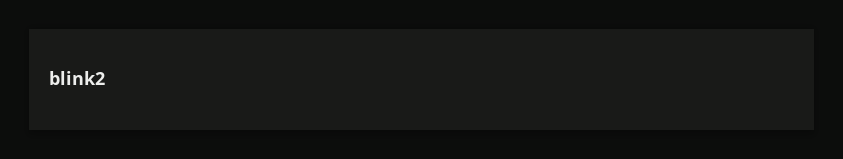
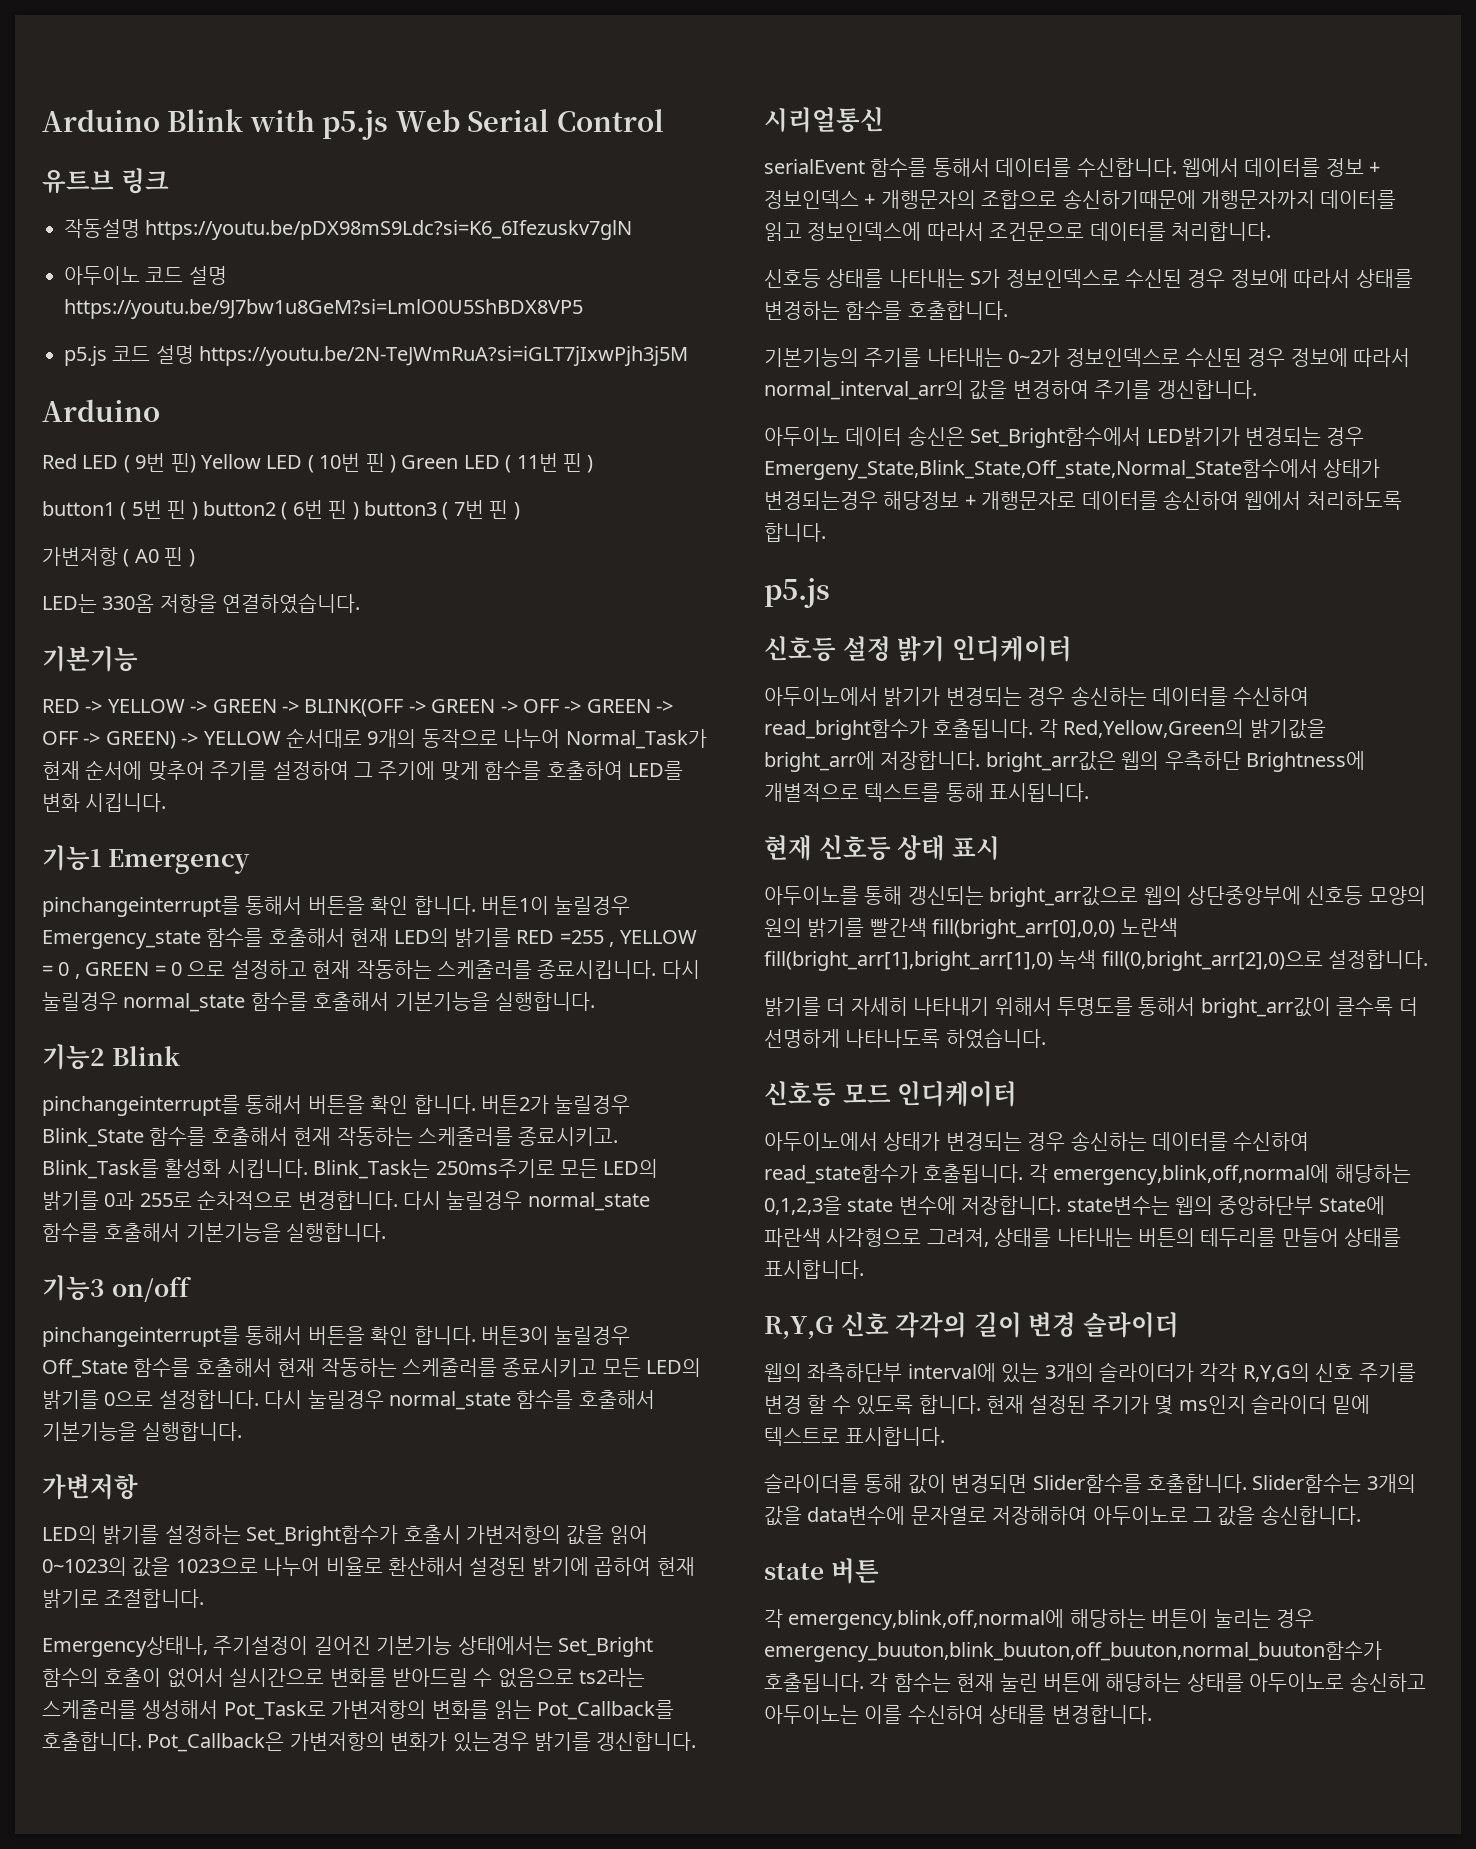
- blink2
+ Arduino Blink with p5.js Web Serial Control
+ 유트브 링크
+ 작동설명 https://youtu.be/pDX98mS9Ldc?si=K6_6Ifezuskv7glN
+ 아두이노 코드 설명 https://youtu.be/9J7bw1u8GeM?si=LmlO0U5ShBDX8VP5
+ p5.js 코드 설명 https://youtu.be/2N-TeJWmRuA?si=iGLT7jIxwPjh3j5M
+ Arduino
+ Red LED ( 9번 핀) Yellow LED ( 10번 핀 ) Green LED ( 11번 핀 )
+ button1 ( 5번 핀 ) button2 ( 6번 핀 ) button3 ( 7번 핀 )
+ 가변저항 ( A0 핀 )
+ LED는 330옴 저항을 연결하였습니다.
+ 기본기능
+ RED -> YELLOW -> GREEN -> BLINK(OFF -> GREEN -> OFF -> GREEN -> OFF -> GREEN) -> YELLOW 순서대로 9개의 동작으로 나누어 Normal_Task가 현재 순서에 맞추어 주기를 설정하여 그 주기에 맞게 함수를 호출하여 LED를 변화 시킵니다.
+ 기능1 Emergency
+ pinchangeinterrupt를 통해서 버튼을 확인 합니다. 버튼1이 눌릴경우 Emergency_state 함수를 호출해서 현재 LED의 밝기를 RED =255 , YELLOW = 0 , GREEN = 0 으로 설정하고 현재 작동하는 스케줄러를 종료시킵니다. 다시 눌릴경우 normal_state 함수를 호출해서 기본기능을 실행합니다.
+ 기능2 Blink
+ pinchangeinterrupt를 통해서 버튼을 확인 합니다. 버튼2가 눌릴경우 Blink_State 함수를 호출해서 현재 작동하는 스케줄러를 종료시키고. Blink_Task를 활성화 시킵니다. Blink_Task는 250ms주기로 모든 LED의 밝기를 0과 255로 순차적으로 변경합니다. 다시 눌릴경우 normal_state 함수를 호출해서 기본기능을 실행합니다.
+ 기능3 on/off
+ pinchangeinterrupt를 통해서 버튼을 확인 합니다. 버튼3이 눌릴경우 Off_State 함수를 호출해서 현재 작동하는 스케줄러를 종료시키고 모든 LED의 밝기를 0으로 설정합니다. 다시 눌릴경우 normal_state 함수를 호출해서 기본기능을 실행합니다.
+ 가변저항
+ LED의 밝기를 설정하는 Set_Bright함수가 호출시 가변저항의 값을 읽어 0~1023의 값을 1023으로 나누어 비율로 환산해서 설정된 밝기에 곱하여 현재 밝기로 조절합니다.
+ Emergency상태나, 주기설정이 길어진 기본기능 상태에서는 Set_Bright 함수의 호출이 없어서 실시간으로 변화를 받아드릴 수 없음으로 ts2라는 스케줄러를 생성해서 Pot_Task로 가변저항의 변화를 읽는 Pot_Callback를 호출합니다. Pot_Callback은 가변저항의 변화가 있는경우 밝기를 갱신합니다.
+ 시리얼통신
+ serialEvent 함수를 통해서 데이터를 수신합니다. 웹에서 데이터를 정보 + 정보인덱스 + 개행문자의 조합으로 송신하기때문에 개행문자까지 데이터를 읽고 정보인덱스에 따라서 조건문으로 데이터를 처리합니다.
+ 신호등 상태를 나타내는 S가 정보인덱스로 수신된 경우 정보에 따라서 상태를 변경하는 함수를 호출합니다.
+ 기본기능의 주기를 나타내는 0~2가 정보인덱스로 수신된 경우 정보에 따라서 normal_interval_arr의 값을 변경하여 주기를 갱신합니다.
+ 아두이노 데이터 송신은 Set_Bright함수에서 LED밝기가 변경되는 경우 Emergeny_State,Blink_State,Off_state,Normal_State함수에서 상태가 변경되는경우 해당정보 + 개행문자로 데이터를 송신하여 웹에서 처리하도록 합니다.
+ p5.js
+ 신호등 설정 밝기 인디케이터
+ 아두이노에서 밝기가 변경되는 경우 송신하는 데이터를 수신하여 read_bright함수가 호출됩니다. 각 Red,Yellow,Green의 밝기값을 bright_arr에 저장합니다. bright_arr값은 웹의 우측하단 Brightness에 개별적으로 텍스트를 통해 표시됩니다.
+ 현재 신호등 상태 표시
+ 아두이노를 통해 갱신되는 bright_arr값으로 웹의 상단중앙부에 신호등 모양의 원의 밝기를 빨간색 fill(bright_arr[0],0,0) 노란색 fill(bright_arr[1],bright_arr[1],0) 녹색 fill(0,bright_arr[2],0)으로 설정합니다.
+ 밝기를 더 자세히 나타내기 위해서 투명도를 통해서 bright_arr값이 클수록 더 선명하게 나타나도록 하였습니다.
+ 신호등 모드 인디케이터
+ 아두이노에서 상태가 변경되는 경우 송신하는 데이터를 수신하여 read_state함수가 호출됩니다. 각 emergency,blink,off,normal에 해당하는 0,1,2,3을 state 변수에 저장합니다. state변수는 웹의 중앙하단부 State에 파란색 사각형으로 그려져, 상태를 나타내는 버튼의 테두리를 만들어 상태를 표시합니다.
+ R,Y,G 신호 각각의 길이 변경 슬라이더
+ 웹의 좌측하단부 interval에 있는 3개의 슬라이더가 각각 R,Y,G의 신호 주기를 변경 할 수 있도록 합니다. 현재 설정된 주기가 몇 ms인지 슬라이더 밑에 텍스트로 표시합니다.
+ 슬라이더를 통해 값이 변경되면 Slider함수를 호출합니다. Slider함수는 3개의 값을 data변수에 문자열로 저장해하여 아두이노로 그 값을 송신합니다.
+ state 버튼
+ 각 emergency,blink,off,normal에 해당하는 버튼이 눌리는 경우 emergency_buuton,blink_buuton,off_buuton,normal_buuton함수가 호출됩니다. 각 함수는 현재 눌린 버튼에 해당하는 상태를 아두이노로 송신하고 아두이노는 이를 수신하여 상태를 변경합니다.

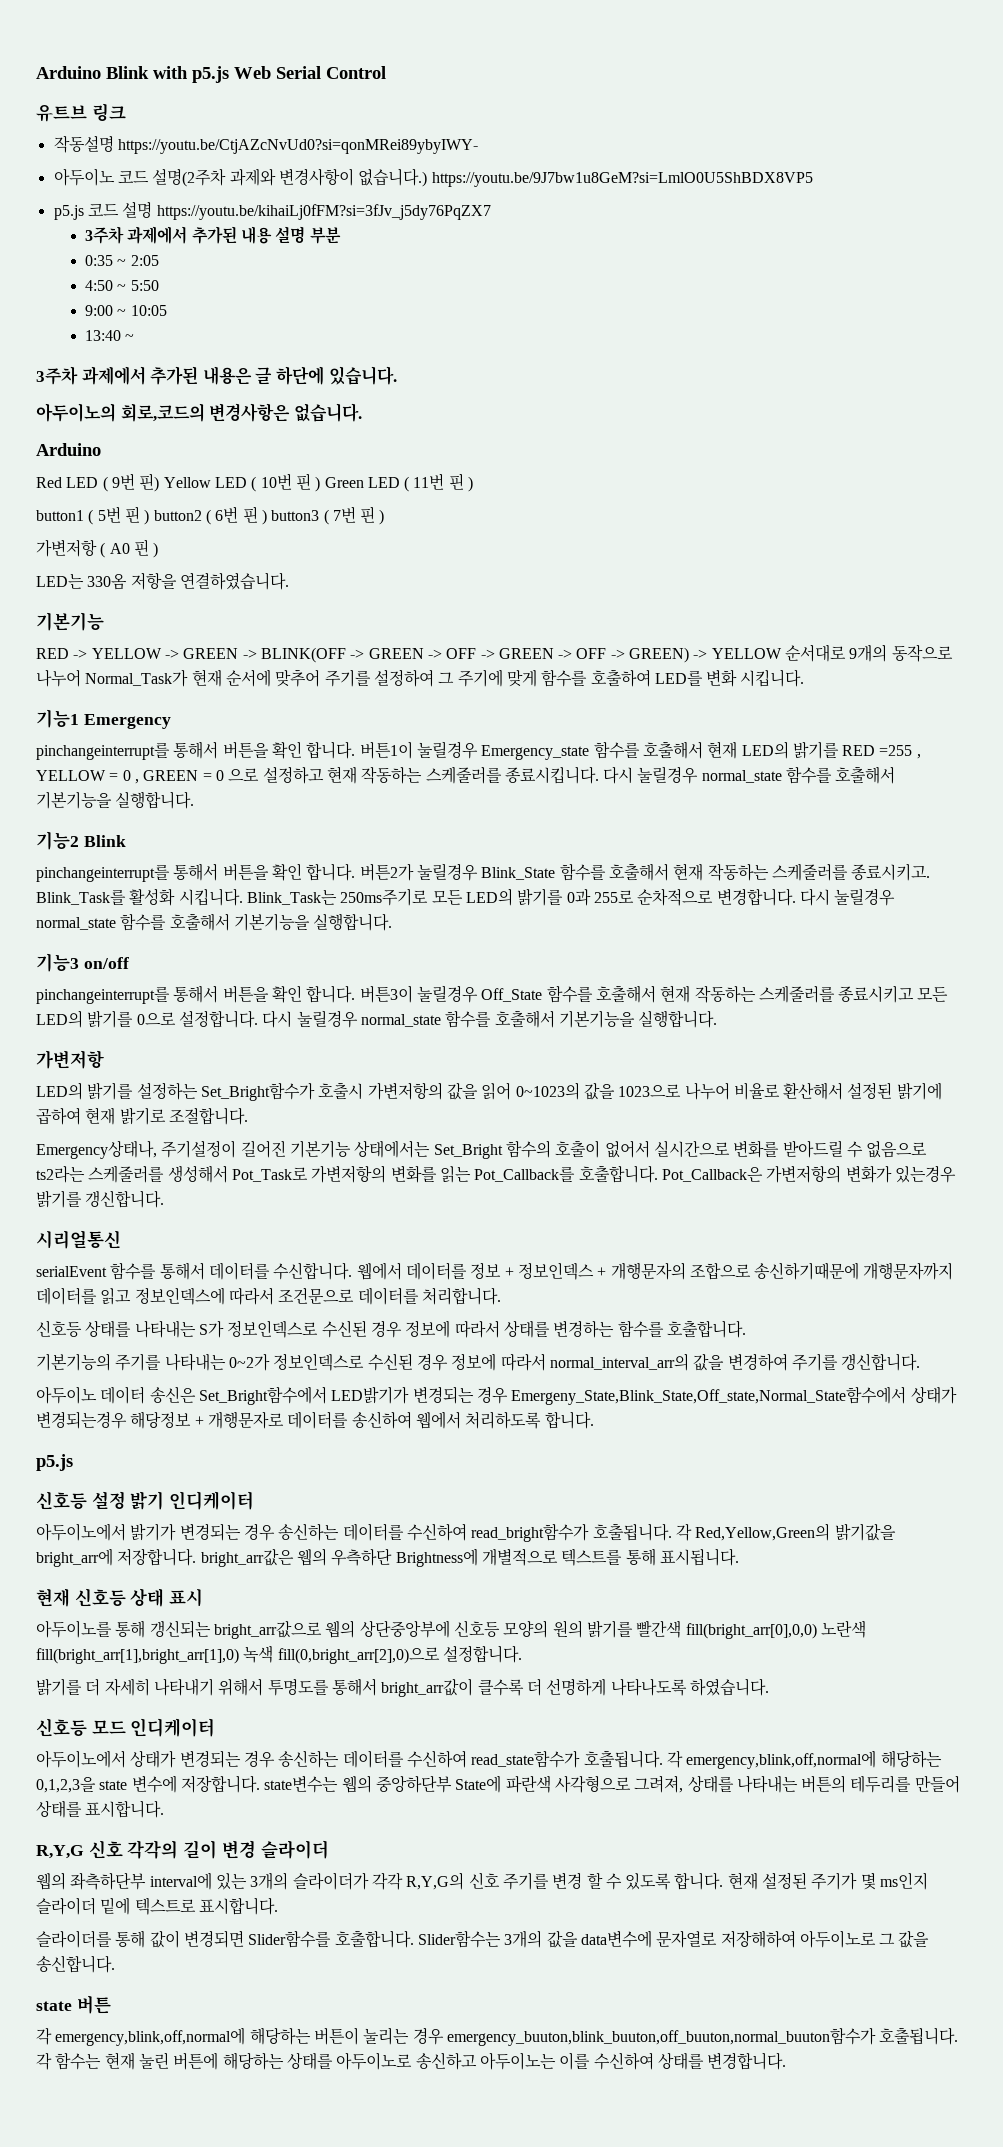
- 작동설명 https://youtu.be/pDX98mS9Ldc?si=K6_6Ifezuskv7glN
+ 작동설명 https://youtu.be/CtjAZcNvUd0?si=qonMRei89ybyIWY-
- 아두이노 코드 설명 https://youtu.be/9J7bw1u8GeM?si=LmlO0U5ShBDX8VP5
+ 아두이노 코드 설명(2주차 과제와 변경사항이 없습니다.) https://youtu.be/9J7bw1u8GeM?si=LmlO0U5ShBDX8VP5
- p5.js 코드 설명 https://youtu.be/2N-TeJWmRuA?si=iGLT7jIxwPjh3j5M
+ p5.js 코드 설명 https://youtu.be/kihaiLj0fFM?si=3fJv_j5dy76PqZX7
+ 3주차 과제에서 추가된 내용 설명 부분
+ 0:35 ~ 2:05
+ 4:50 ~ 5:50
+ 9:00 ~ 10:05
+ 13:40 ~
+ 3주차 과제에서 추가된 내용은 글 하단에 있습니다.
+ 아두이노의 회로,코드의 변경사항은 없습니다.

